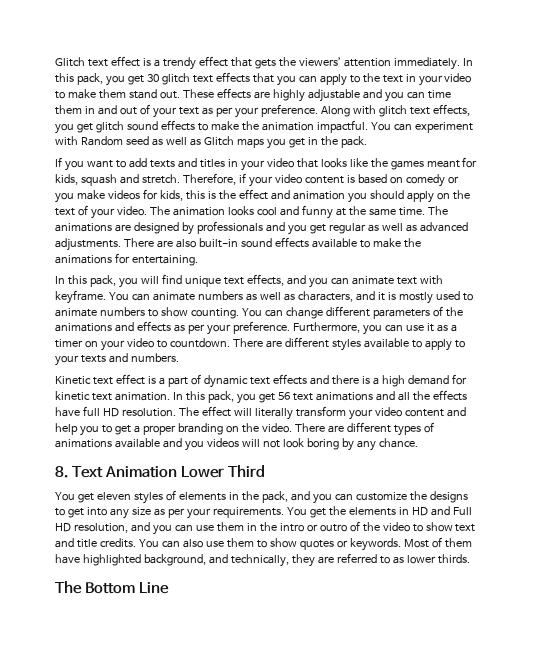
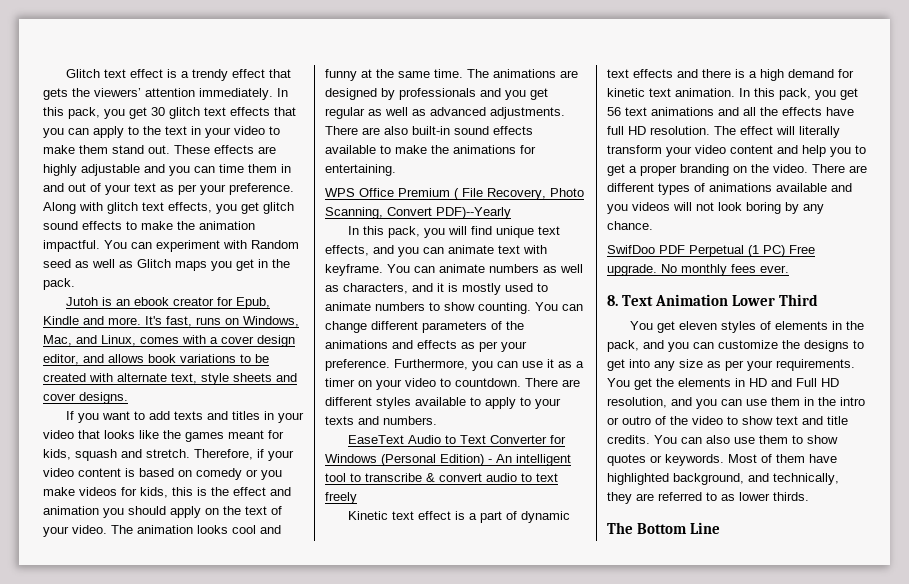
+ Jutoh is an ebook creator for Epub, Kindle and more. It's fast, runs on Windows, Mac, and Linux, comes with a cover design editor, and allows book variations to be created with alternate text, style sheets and cover designs.
+ WPS Office Premium ( File Recovery, Photo Scanning, Convert PDF)--Yearly
+ EaseText Audio to Text Converter for Windows (Personal Edition) - An intelligent tool to transcribe & convert audio to text freely
+ SwifDoo PDF Perpetual (1 PC) Free upgrade. No monthly fees ever.

